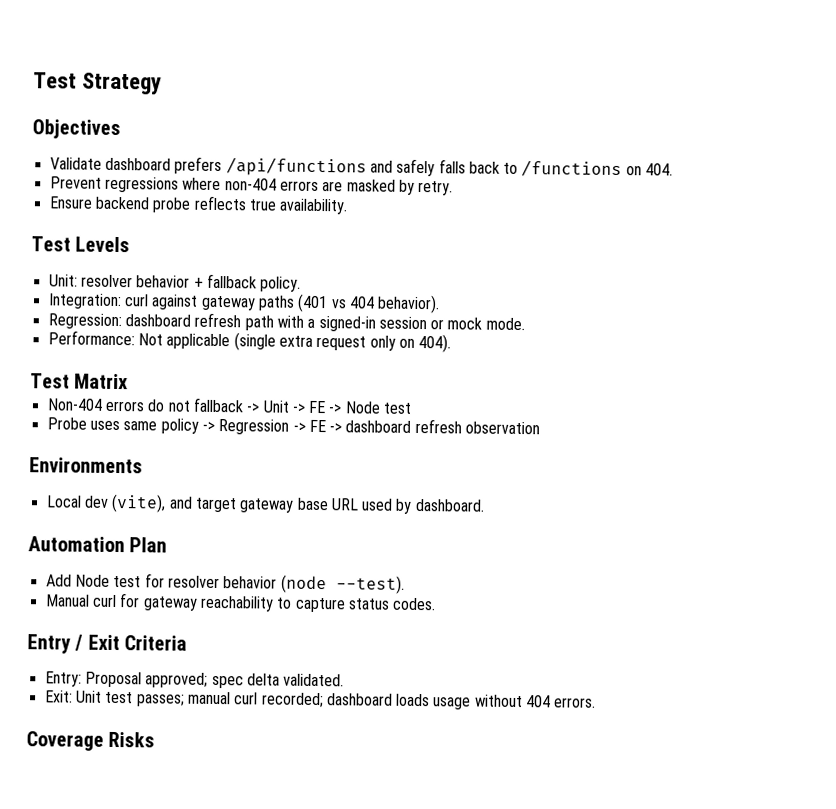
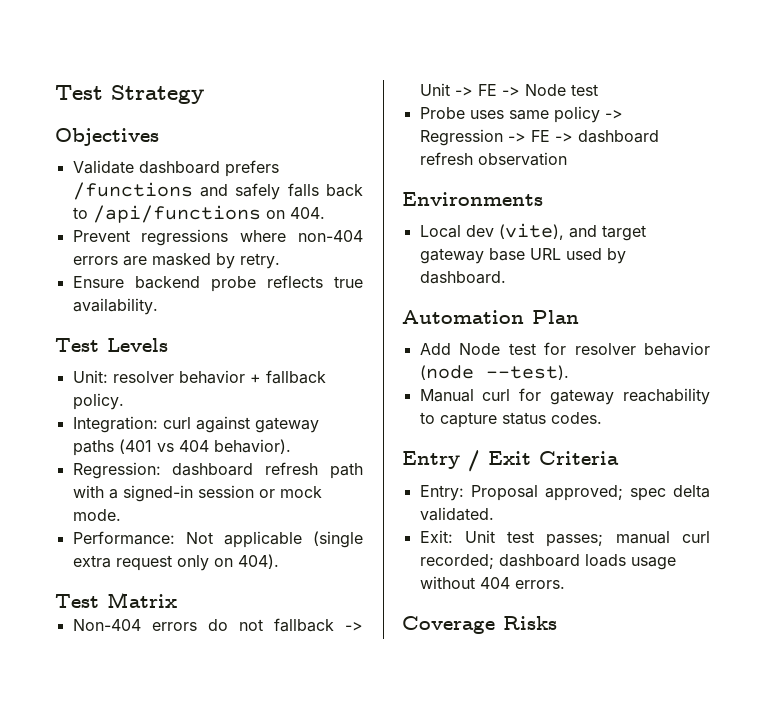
- Validate dashboard prefers /api/functions and safely falls back to /functions on 404.
+ Validate dashboard prefers /functions and safely falls back to /api/functions on 404.

